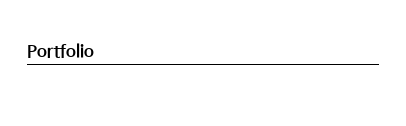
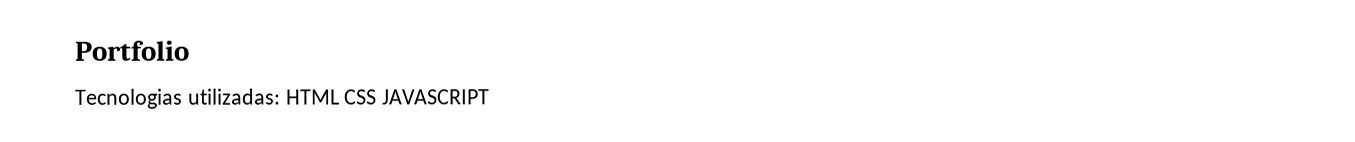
+ Tecnologias utilizadas: HTML CSS JAVASCRIPT

